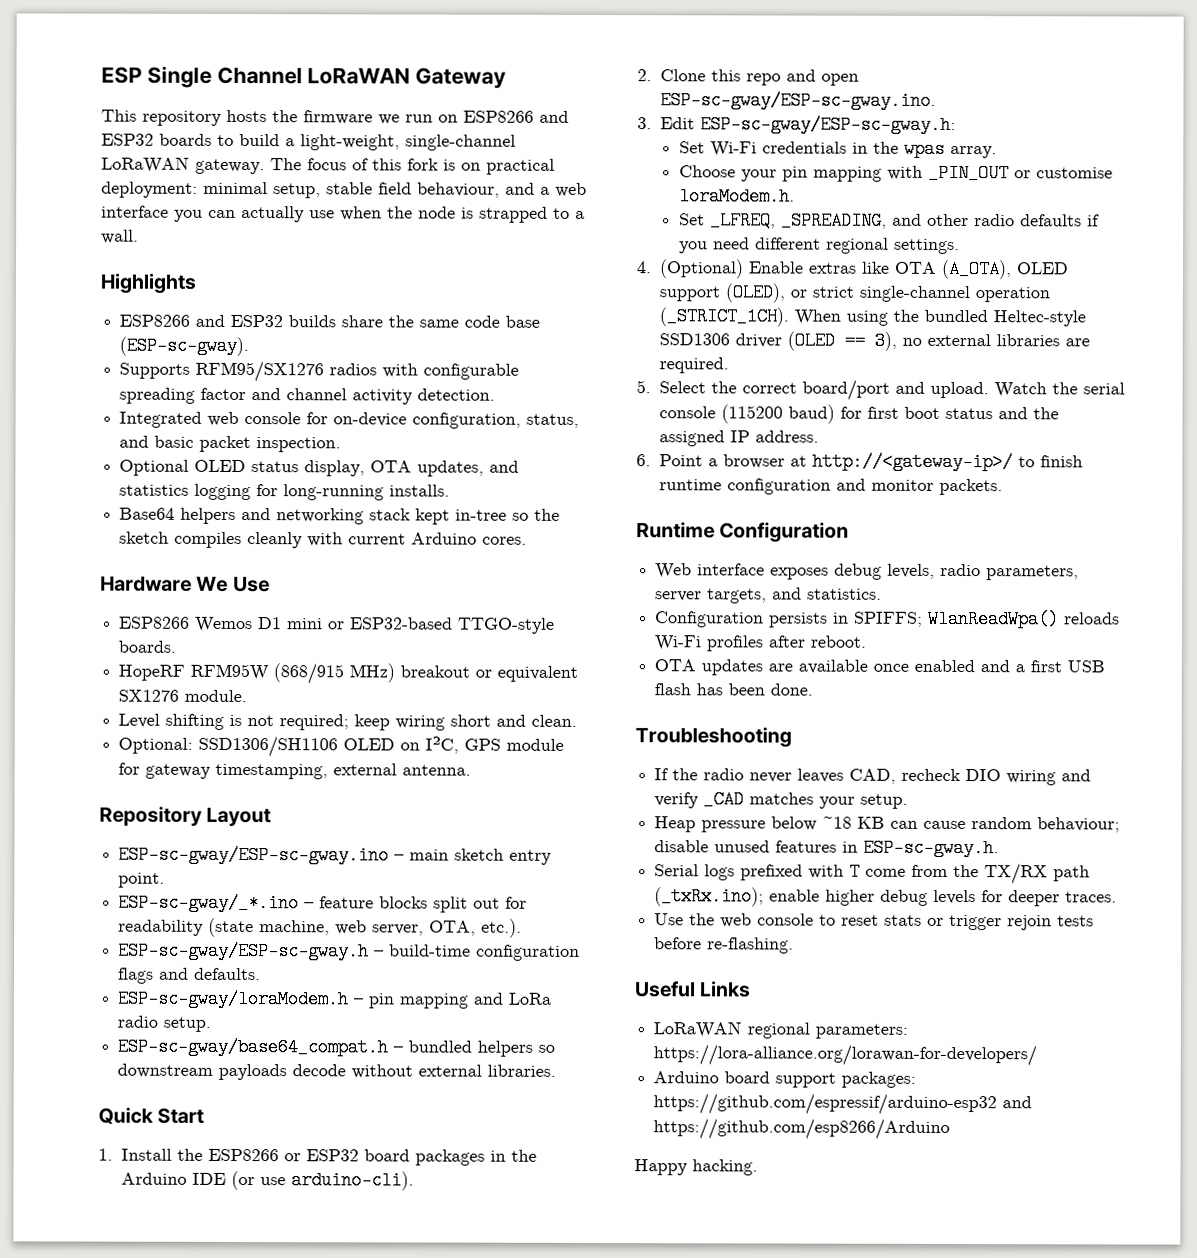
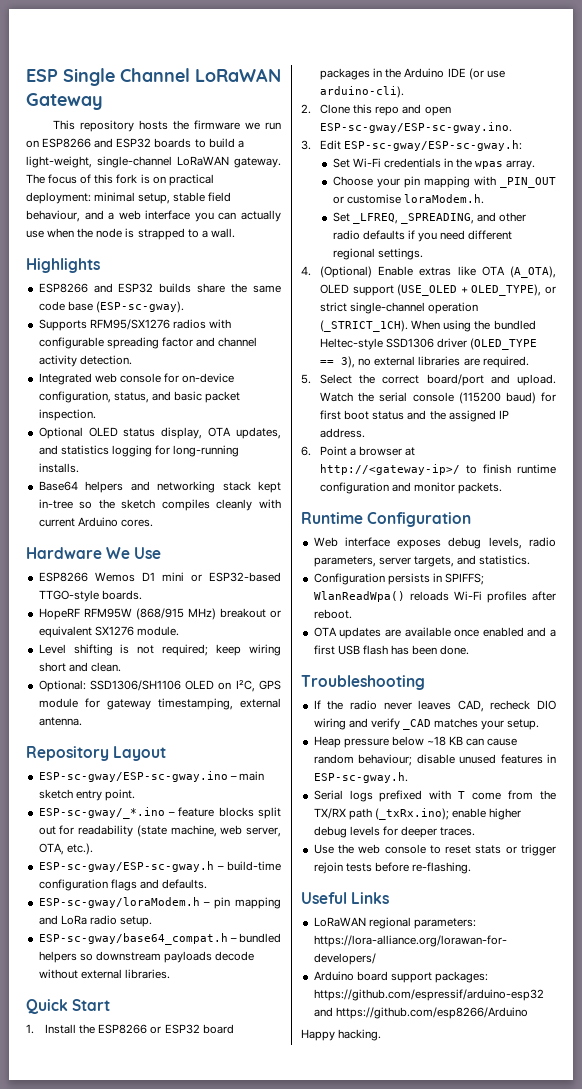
- 4. (Optional) Enable extras like OTA (A_OTA), OLED support (OLED), or strict single-channel operation (_STRICT_1CH).
+ 4. (Optional) Enable extras like OTA (A_OTA), OLED support (USE_OLED + OLED_TYPE), or strict single-channel operation (_STRICT_1CH).
- When using the bundled Heltec-style SSD1306 driver (OLED == 3), no external libraries are required.
+ When using the bundled Heltec-style SSD1306 driver (OLED_TYPE == 3), no external libraries are required.

